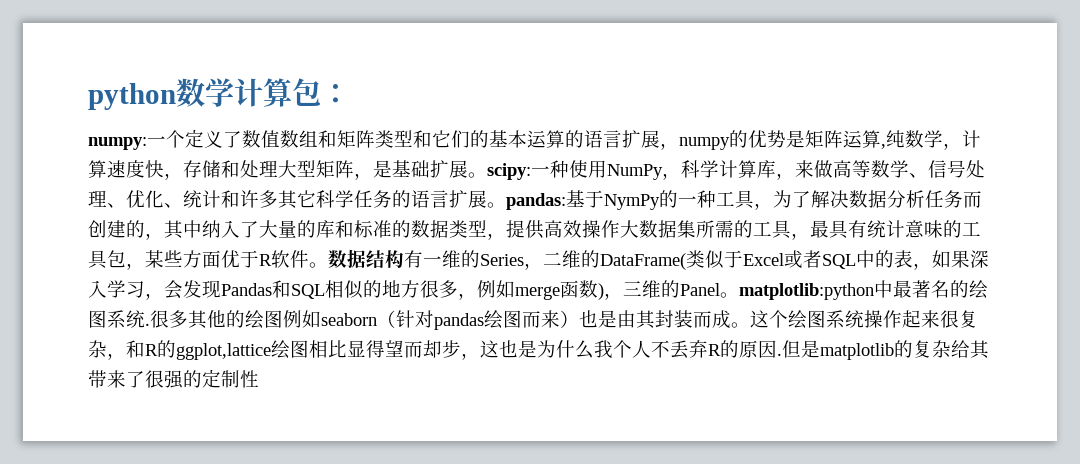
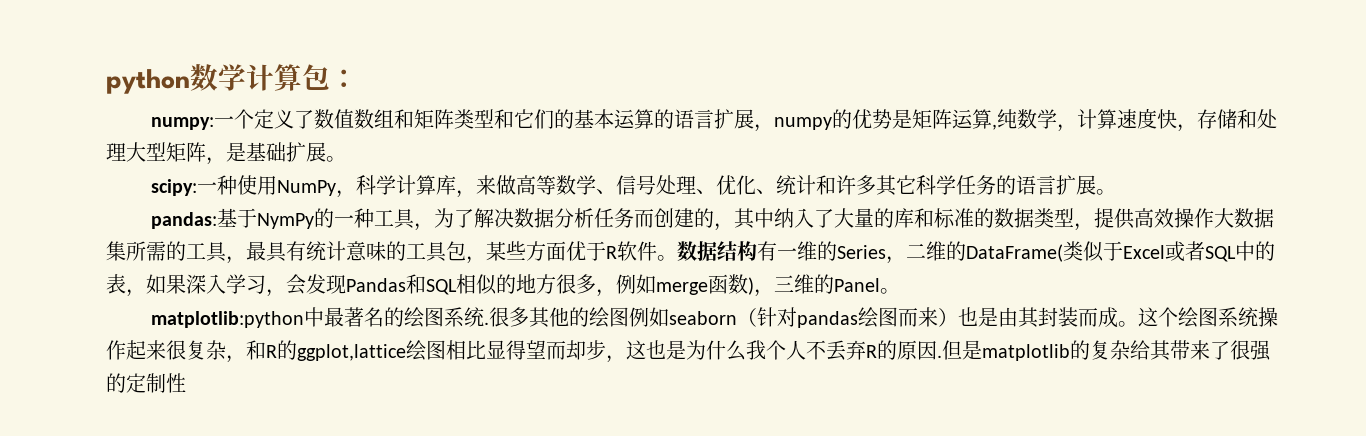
- 一个定义了数值数组和矩阵类型和它们的基本运算的语言扩展，numpy的优势是矩阵运算,纯数学，计算速度快，存储和处理大型矩阵，是基础扩展。scipy:
+ 一个定义了数值数组和矩阵类型和它们的基本运算的语言扩展，numpy的优势是矩阵运算,纯数学，计算速度快，存储和处理大型矩阵，是基础扩展。
+ scipy:
- 一种使用NumPy，科学计算库，来做高等数学、信号处理、优化、统计和许多其它科学任务的语言扩展。pandas:
+ 一种使用NumPy，科学计算库，来做高等数学、信号处理、优化、统计和许多其它科学任务的语言扩展。
+ pandas:
- 数据结构有一维的Series，二维的DataFrame(类似于Excel或者SQL中的表，如果深入学习，会发现Pandas和SQL相似的地方很多，例如merge函数)，三维的Panel。matplotlib:python中最著名的绘图系统.
+ 数据结构有一维的Series，二维的DataFrame(类似于Excel或者SQL中的表，如果深入学习，会发现Pandas和SQL相似的地方很多，例如merge函数)，三维的Panel。
+ matplotlib:python中最著名的绘图系统.

